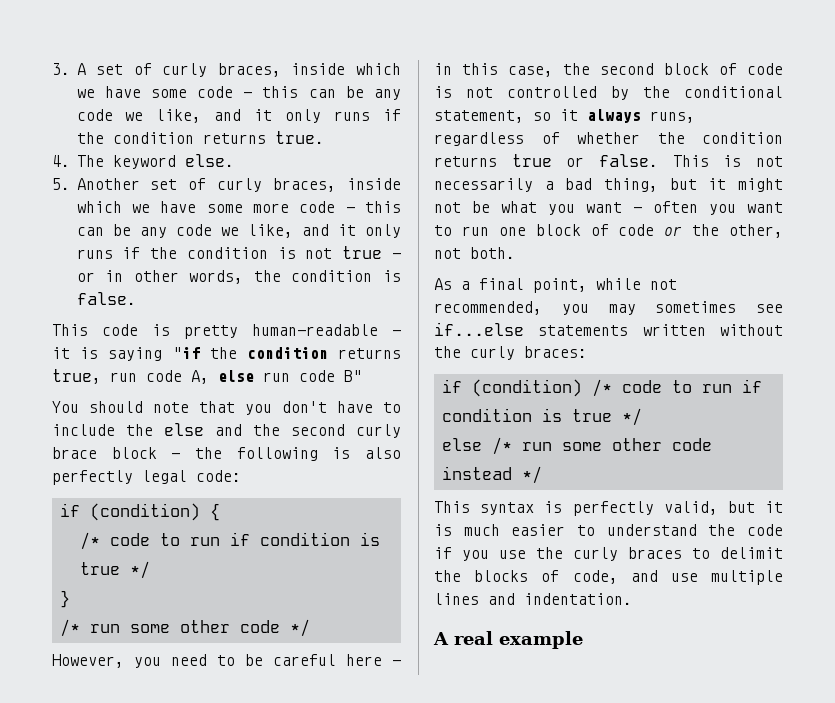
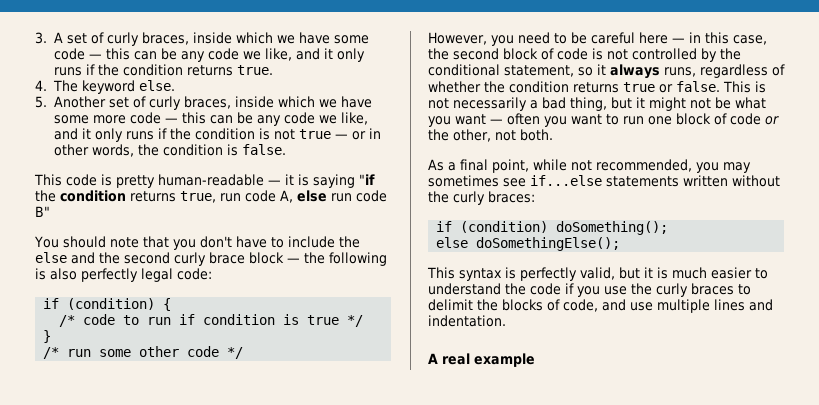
- if (condition) /* code to run if condition is true */
- else /* run some other code instead */
+ if (condition) doSomething();
+ else doSomethingElse();

